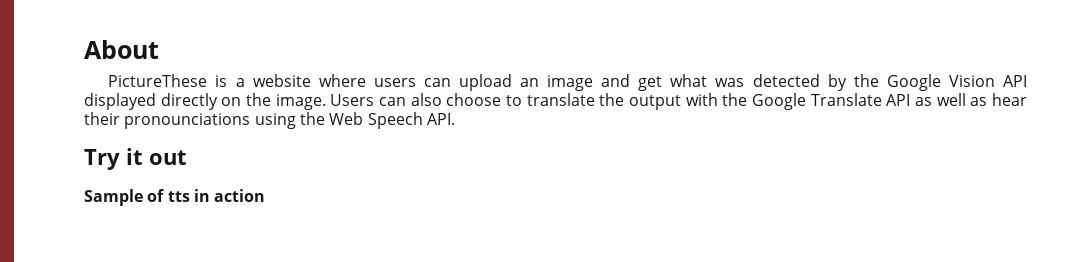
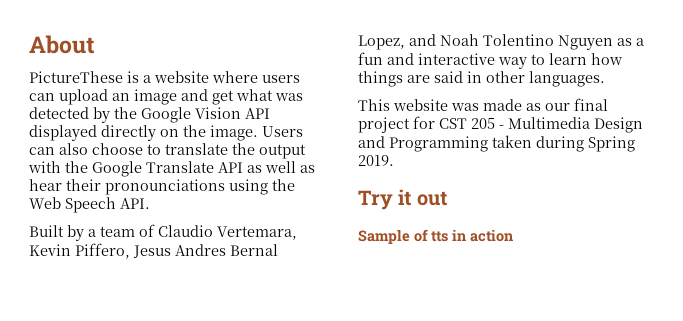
+ Built by a team of Claudio Vertemara, Kevin Piffero, Jesus Andres Bernal Lopez, and Noah Tolentino Nguyen as a fun and interactive way to learn how things are said in other languages.
+ This website was made as our final project for CST 205 - Multimedia Design and Programming taken during Spring 2019.

